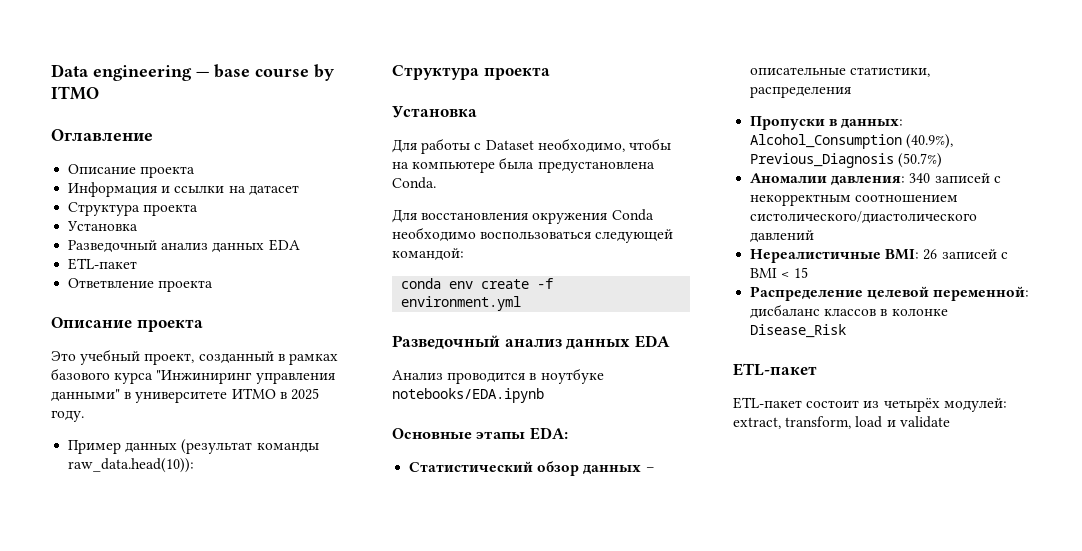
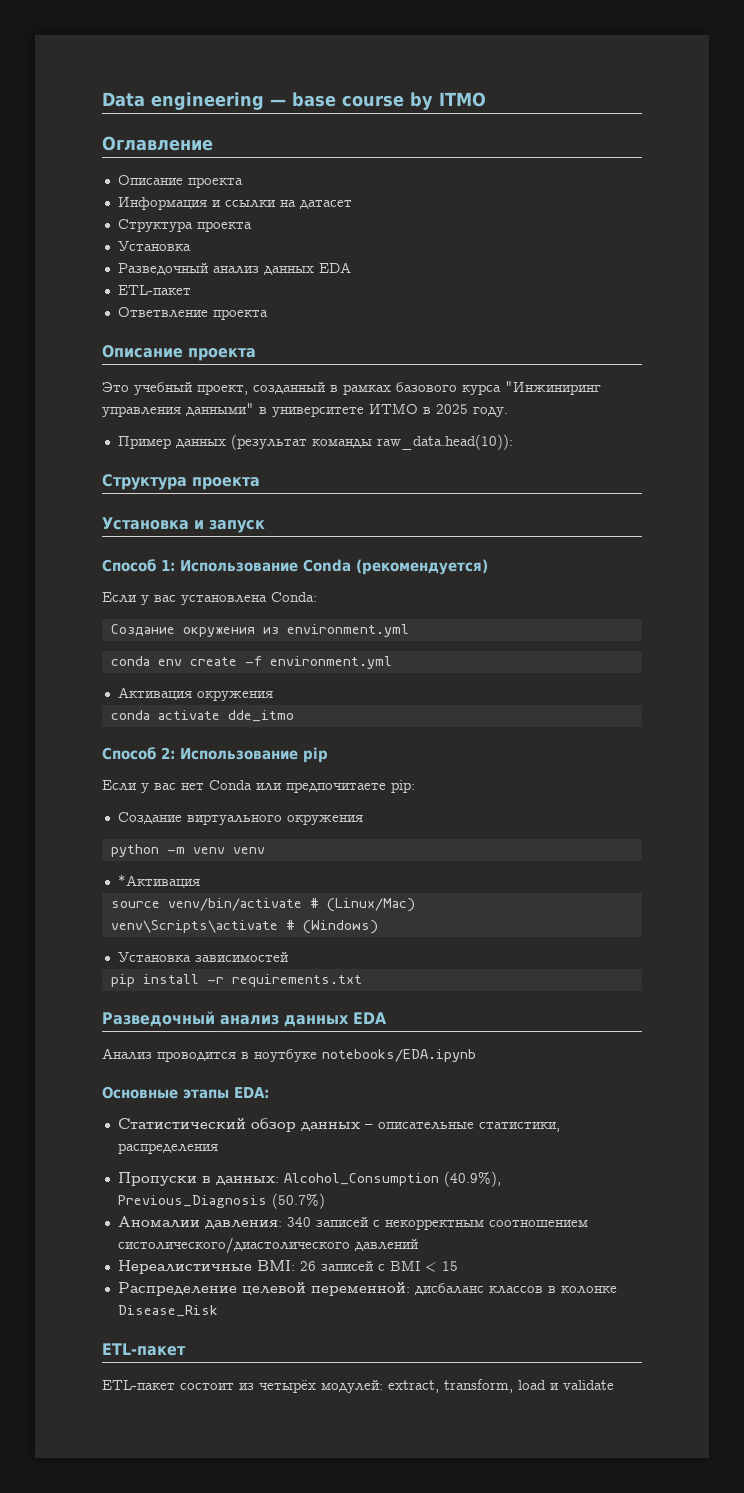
  Пример данных (результат команды raw_data.head(10)):
  Структура проекта
- Установка
- Для работы с Dataset необходимо, чтобы на компьютере была предустановлена Conda.
- Для восстановления окружения Conda необходимо воспользоваться следующей командой:
+ Установка и запуск
+ Способ 1: Использование Conda (рекомендуется)
+ Если у вас установлена Conda:
+ Cоздание окружения из environment.yml
+ Активация окружения
+ conda activate dde_itmo
+ Способ 2: Использование pip
+ Если у вас нет Conda или предпочитаете pip:
+ Создание виртуального окружения
+ python -m venv venv
+ *Активация
+ source venv/bin/activate # (Linux/Mac)
+ venv\Scripts\activate # (Windows)
+ Установка зависимостей
+ pip install -r requirements.txt

